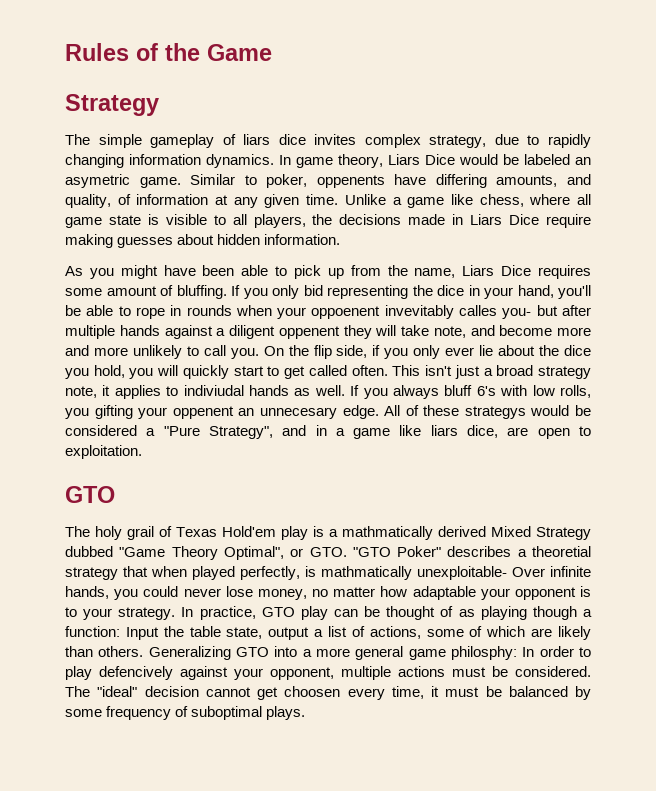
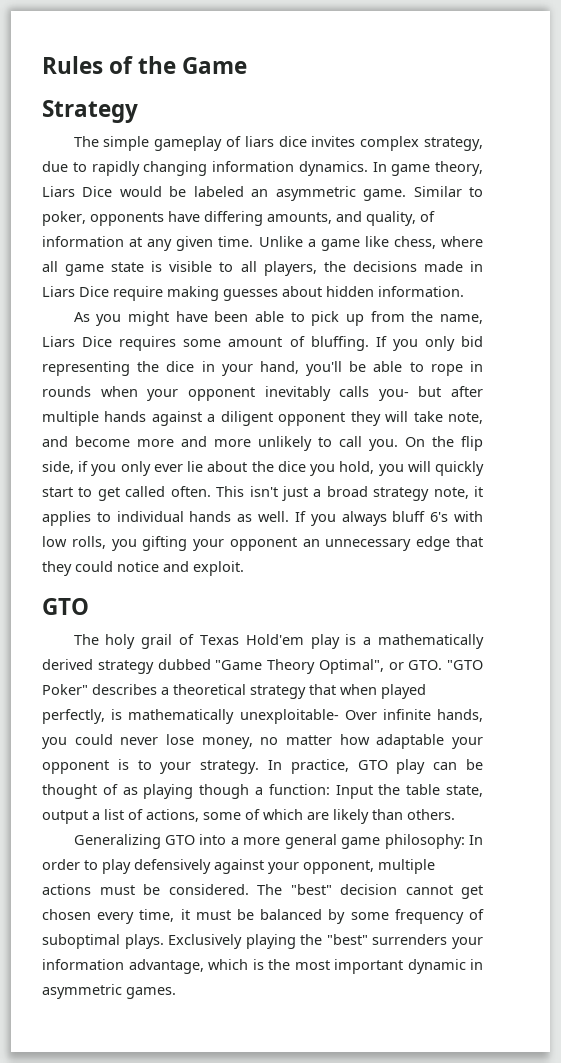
- In game theory, Liars Dice would be labeled an asymetric game.
+ In game theory, Liars Dice would be labeled an asymmetric game.
- Similar to poker, oppenents have differing amounts, and quality, of information at any given time.
+ Similar to poker, opponents have differing amounts, and quality, of information at any given time.
- If you only bid representing the dice in your hand, you'll be able to rope in rounds when your oppoenent invevitably calles you- but after multiple hands against a diligent oppenent they will take note, and become more and more unlikely to call you.
+ If you only bid representing the dice in your hand, you'll be able to rope in rounds when your opponent inevitably calls you- but after multiple hands against a diligent opponent they will take note, and become more and more unlikely to call you.
- This isn't just a broad strategy note, it applies to indiviudal hands as well.
+ This isn't just a broad strategy note, it applies to individual hands as well.
- If you always bluff 6's with low rolls, you gifting your oppenent an unnecesary edge. All of these strategys would be considered a "Pure Strategy", and in a game like liars dice, are open to exploitation.
+ If you always bluff 6's with low rolls, you gifting your opponent an unnecessary edge that they could notice and exploit.
- The holy grail of Texas Hold'em play is a mathmatically derived Mixed Strategy dubbed "Game Theory Optimal", or GTO. "GTO Poker" describes a theoretial strategy that when played perfectly, is mathmatically unexploitable- Over infinite hands, you could never lose money, no matter how adaptable your opponent is to your strategy.
+ The holy grail of Texas Hold'em play is a mathematically derived strategy dubbed "Game Theory Optimal", or GTO. "GTO Poker" describes a theoretical strategy that when played perfectly, is mathematically unexploitable- Over infinite hands, you could never lose money, no matter how adaptable your opponent is to your strategy.
- In practice, GTO play can be thought of as playing though a function: Input the table state, output a list of actions, some of which are likely than others. Generalizing GTO into a more general game philosphy: In order to play defencively against your opponent, multiple actions must be considered.
+ In practice, GTO play can be thought of as playing though a function: Input the table state, output a list of actions, some of which are likely than others.
+ Generalizing GTO into a more general game philosophy: In order to play defensively against your opponent, multiple actions must be considered.
- The "ideal" decision cannot get choosen every time, it must be balanced by some frequency of suboptimal plays.
+ The "best" decision cannot get chosen every time, it must be balanced by some frequency of suboptimal plays.
+ Exclusively playing the "best" surrenders your information advantage, which is the most important dynamic in asymmetric games.

